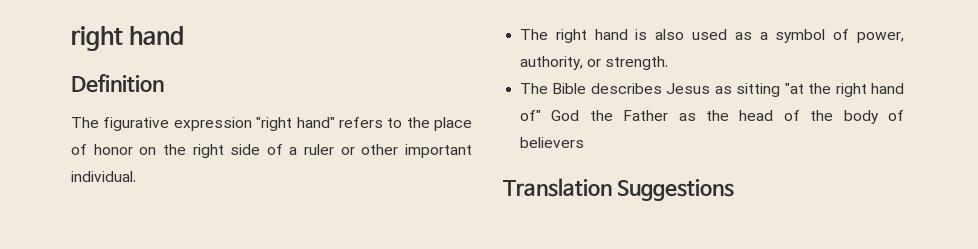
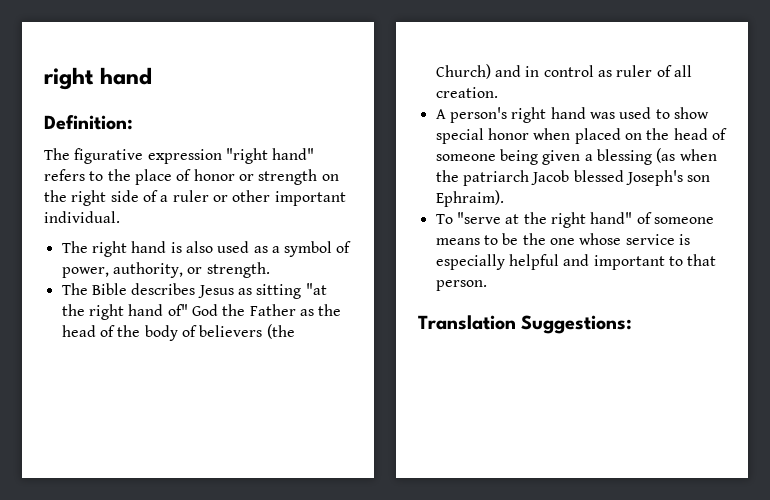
- Definition
+ Definition:
- The figurative expression "right hand" refers to the place of honor on the right side of a ruler or other important individual.
+ The figurative expression "right hand" refers to the place of honor or strength on the right side of a ruler or other important individual.
- The Bible describes Jesus as sitting "at the right hand of" God the Father as the head of the body of believers
+ The Bible describes Jesus as sitting "at the right hand of" God the Father as the head of the body of believers (the Church) and in control as ruler of all creation.
+ A person's right hand was used to show special honor when placed on the head of someone being given a blessing (as when the patriarch Jacob blessed Joseph's son Ephraim).
+ To "serve at the right hand" of someone means to be the one whose service is especially helpful and important to that person.
- Translation Suggestions
+ Translation Suggestions:

